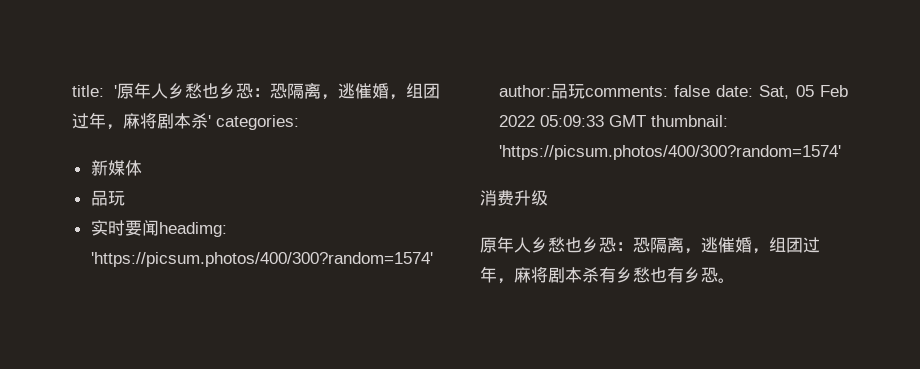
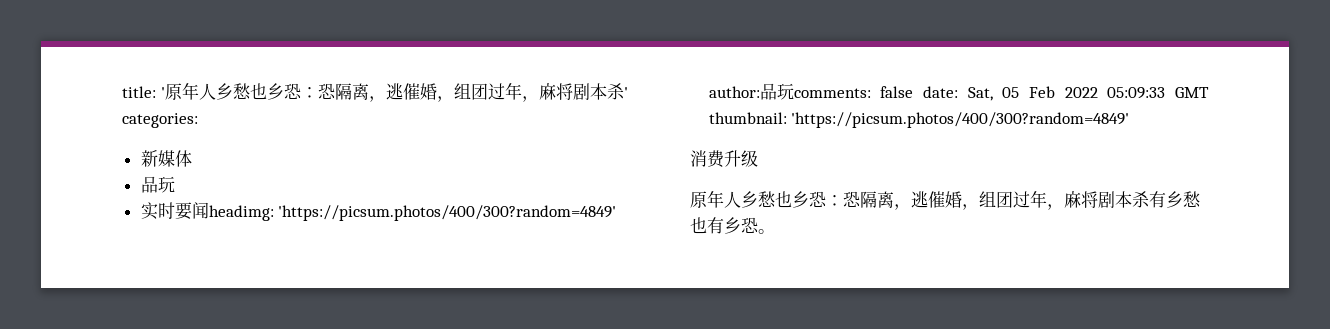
- 实时要闻headimg: 'https://picsum.photos/400/300?random=1574' author:品玩comments: false date: Sat, 05 Feb 2022 05:09:33 GMT thumbnail: 'https://picsum.photos/400/300?random=1574'
+ 实时要闻headimg: 'https://picsum.photos/400/300?random=4849' author:品玩comments: false date: Sat, 05 Feb 2022 05:09:33 GMT thumbnail: 'https://picsum.photos/400/300?random=4849'

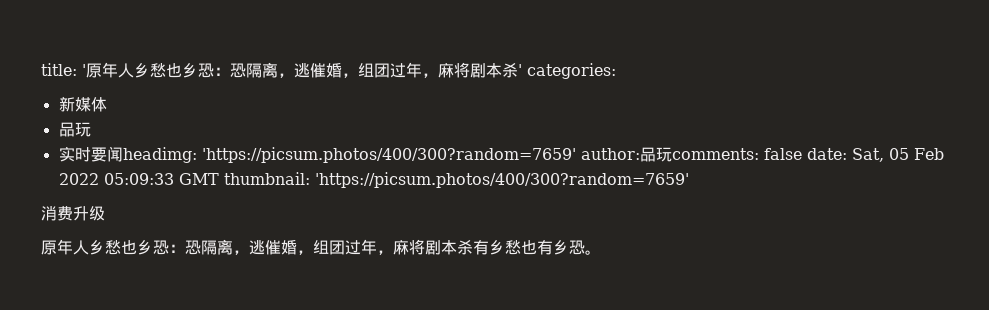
- 实时要闻headimg: 'https://picsum.photos/400/300?random=4849' author:品玩comments: false date: Sat, 05 Feb 2022 05:09:33 GMT thumbnail: 'https://picsum.photos/400/300?random=4849'
+ 实时要闻headimg: 'https://picsum.photos/400/300?random=7659' author:品玩comments: false date: Sat, 05 Feb 2022 05:09:33 GMT thumbnail: 'https://picsum.photos/400/300?random=7659'

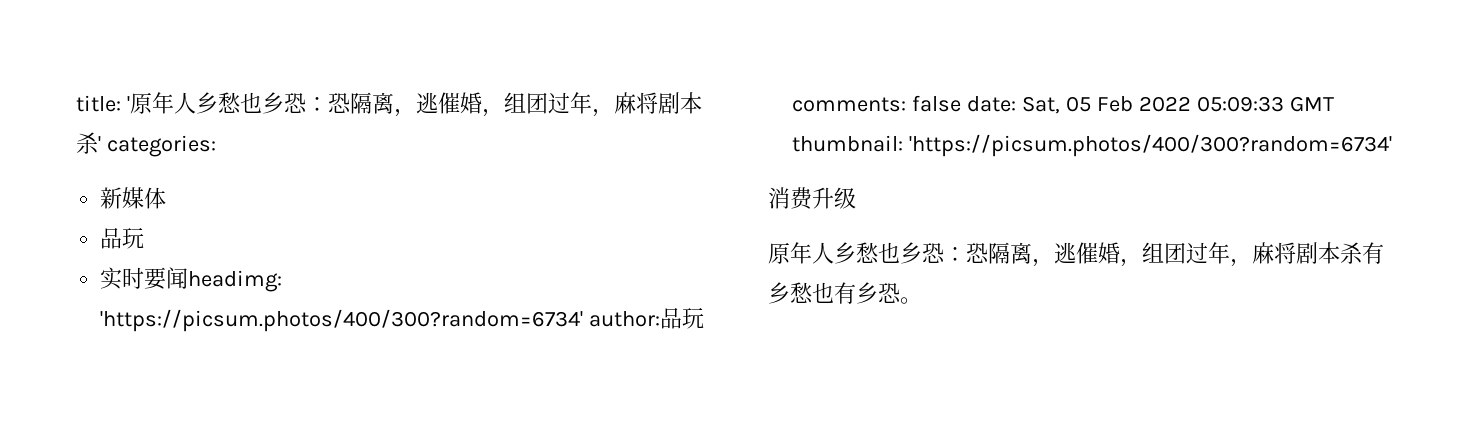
- 实时要闻headimg: 'https://picsum.photos/400/300?random=7659' author:品玩comments: false date: Sat, 05 Feb 2022 05:09:33 GMT thumbnail: 'https://picsum.photos/400/300?random=7659'
+ 实时要闻headimg: 'https://picsum.photos/400/300?random=6734' author:品玩comments: false date: Sat, 05 Feb 2022 05:09:33 GMT thumbnail: 'https://picsum.photos/400/300?random=6734'

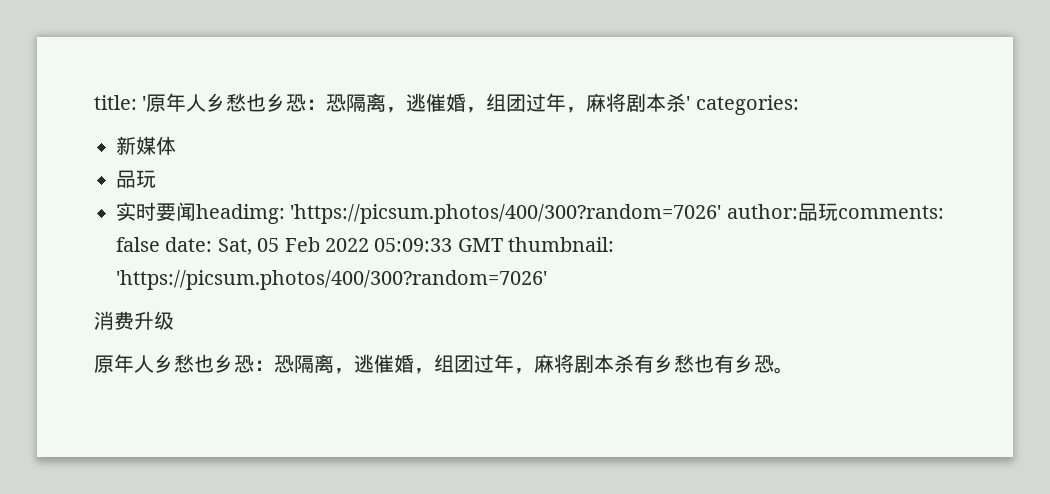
- 实时要闻headimg: 'https://picsum.photos/400/300?random=6734' author:品玩comments: false date: Sat, 05 Feb 2022 05:09:33 GMT thumbnail: 'https://picsum.photos/400/300?random=6734'
+ 实时要闻headimg: 'https://picsum.photos/400/300?random=7026' author:品玩comments: false date: Sat, 05 Feb 2022 05:09:33 GMT thumbnail: 'https://picsum.photos/400/300?random=7026'

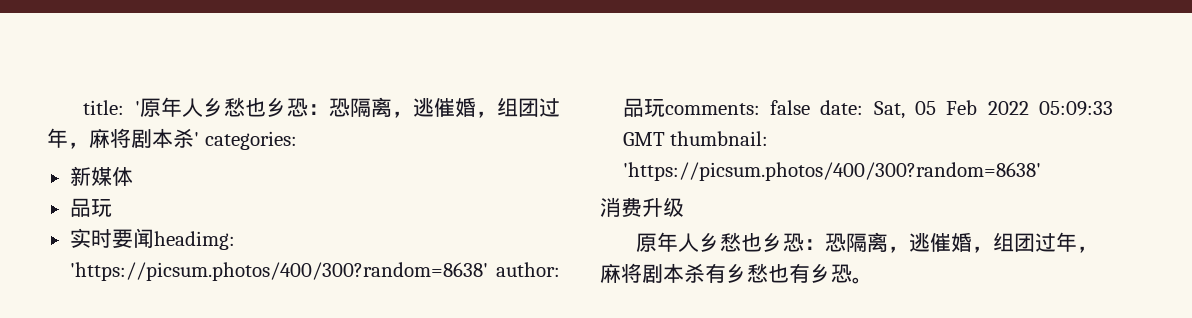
- 实时要闻headimg: 'https://picsum.photos/400/300?random=7026' author:品玩comments: false date: Sat, 05 Feb 2022 05:09:33 GMT thumbnail: 'https://picsum.photos/400/300?random=7026'
+ 实时要闻headimg: 'https://picsum.photos/400/300?random=8638' author:品玩comments: false date: Sat, 05 Feb 2022 05:09:33 GMT thumbnail: 'https://picsum.photos/400/300?random=8638'

